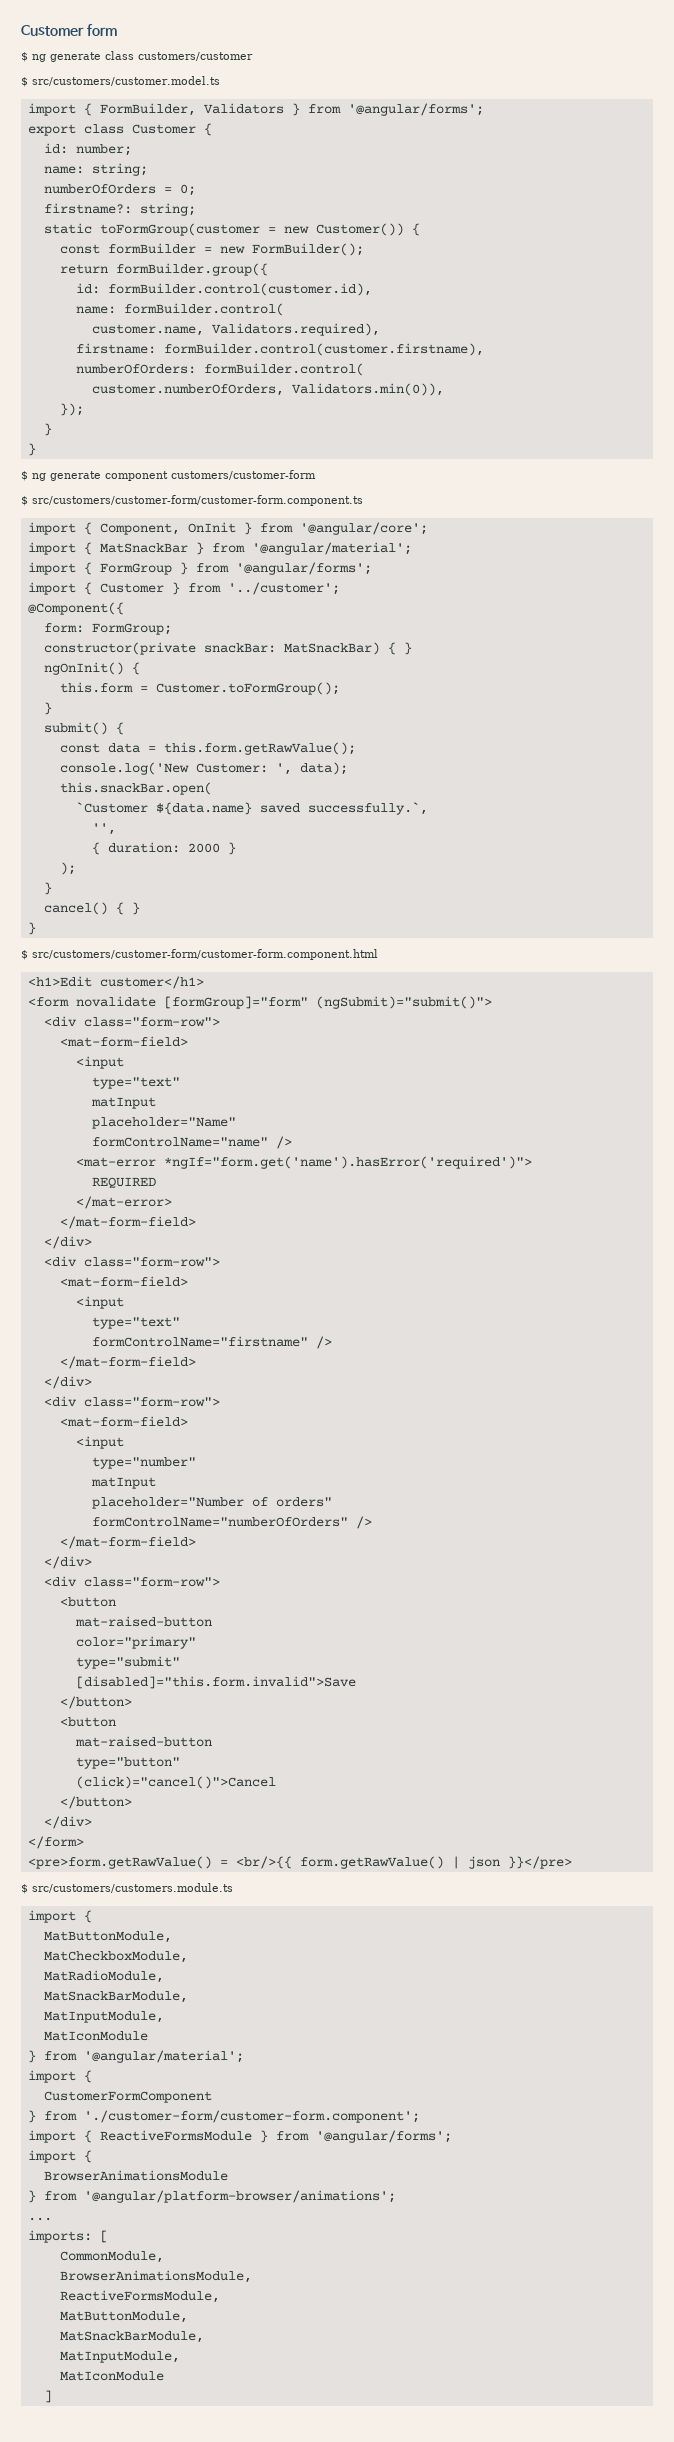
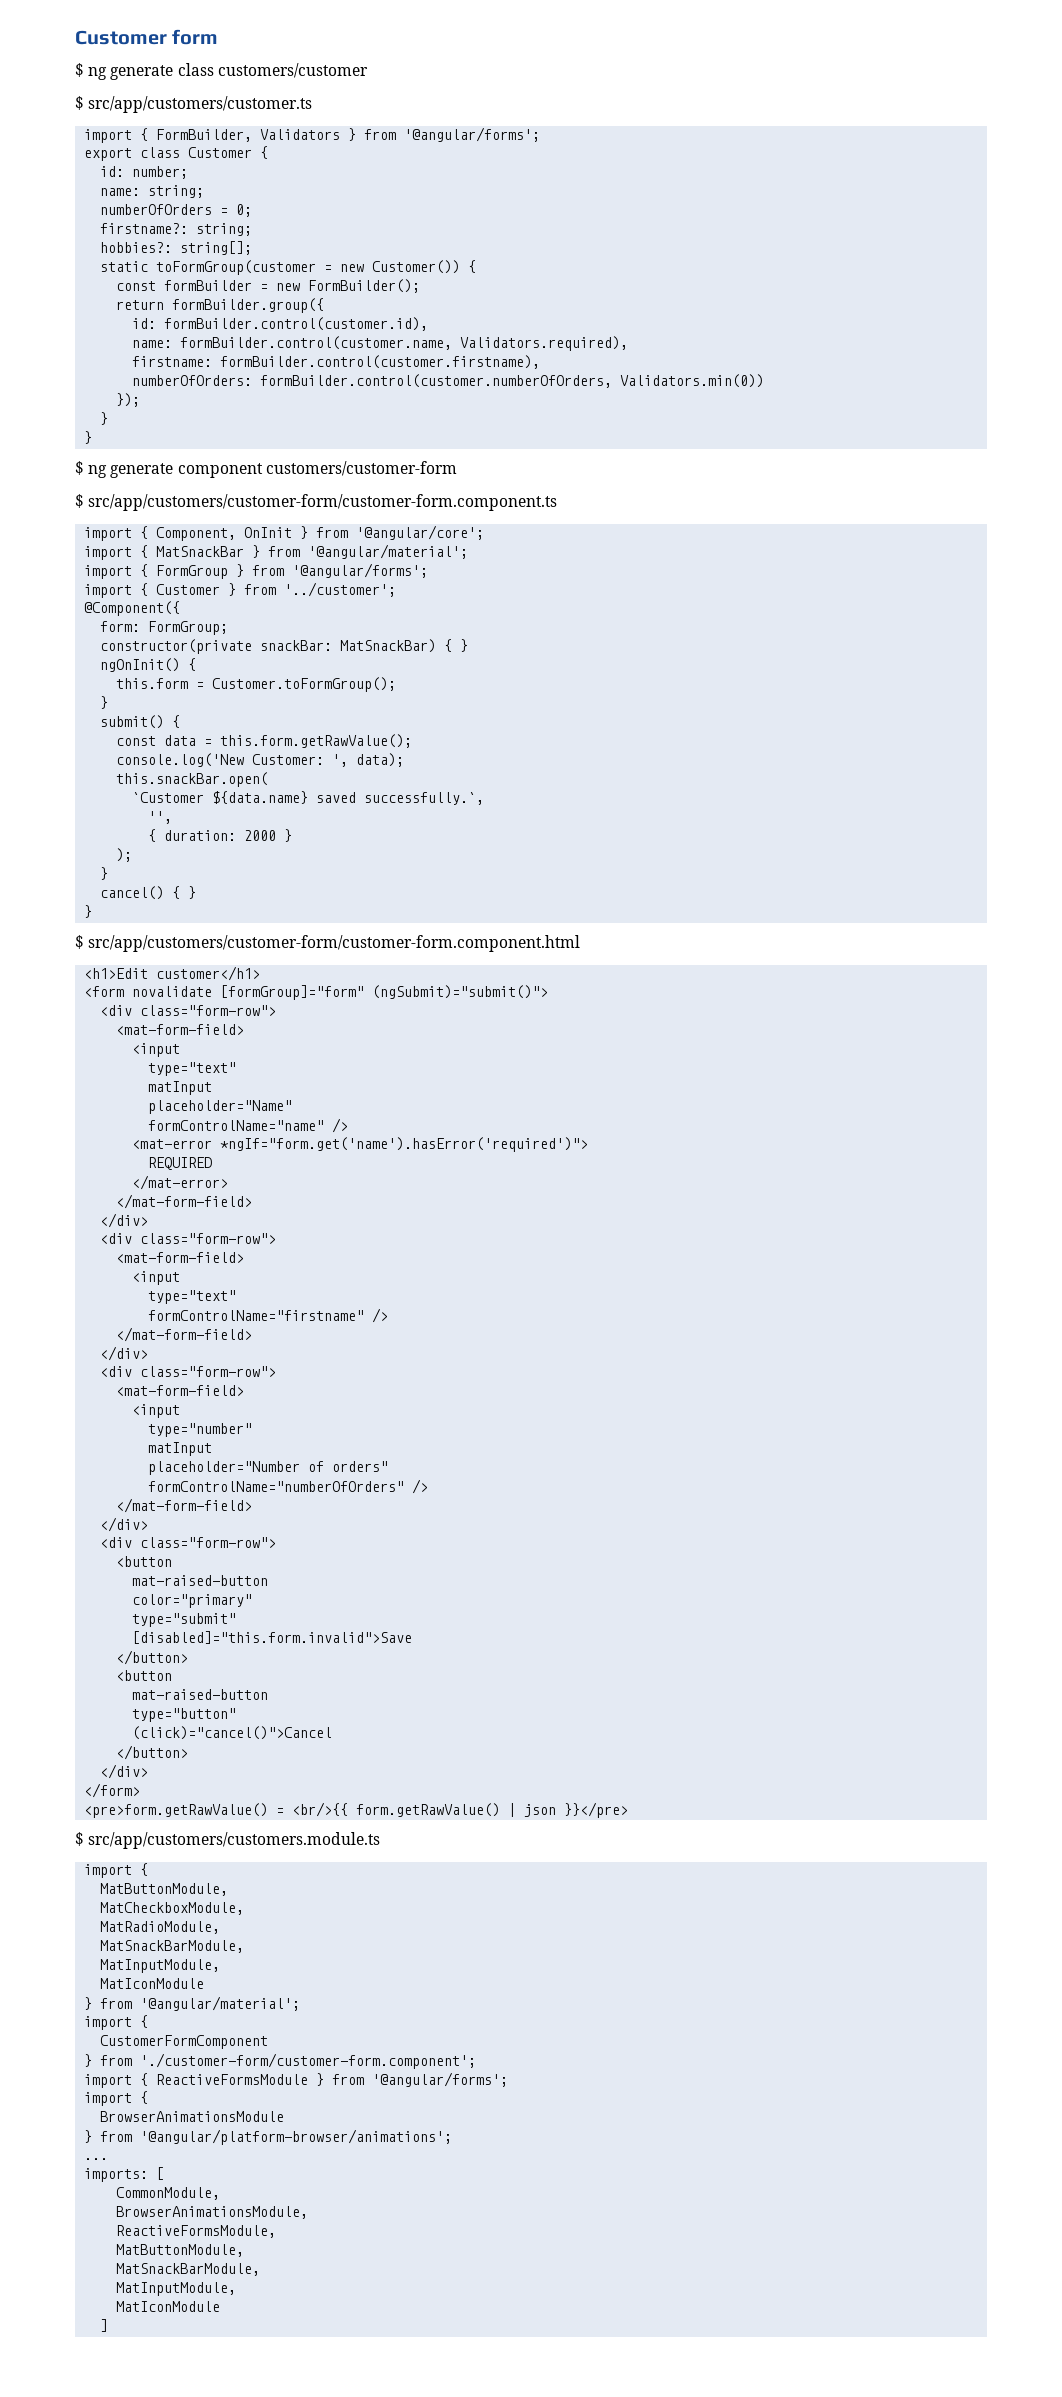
- $ src/customers/customer.model.ts
+ $ src/app/customers/customer.ts
+ hobbies?: string[];
- name: formBuilder.control(
- customer.name, Validators.required),
+ name: formBuilder.control(customer.name, Validators.required),
- numberOfOrders: formBuilder.control(
- customer.numberOfOrders, Validators.min(0)),
+ numberOfOrders: formBuilder.control(customer.numberOfOrders, Validators.min(0))
- $ src/customers/customer-form/customer-form.component.ts
+ $ src/app/customers/customer-form/customer-form.component.ts
- $ src/customers/customer-form/customer-form.component.html
+ $ src/app/customers/customer-form/customer-form.component.html
- $ src/customers/customers.module.ts
+ $ src/app/customers/customers.module.ts

